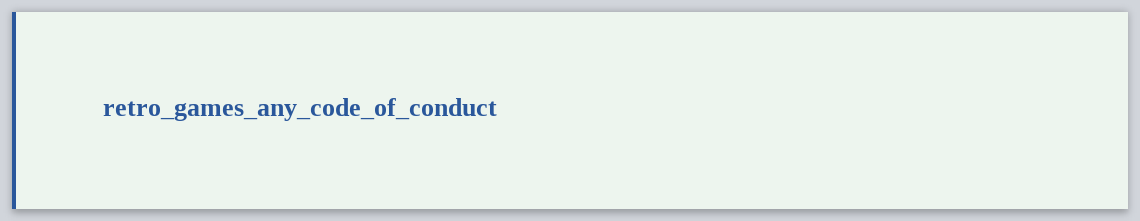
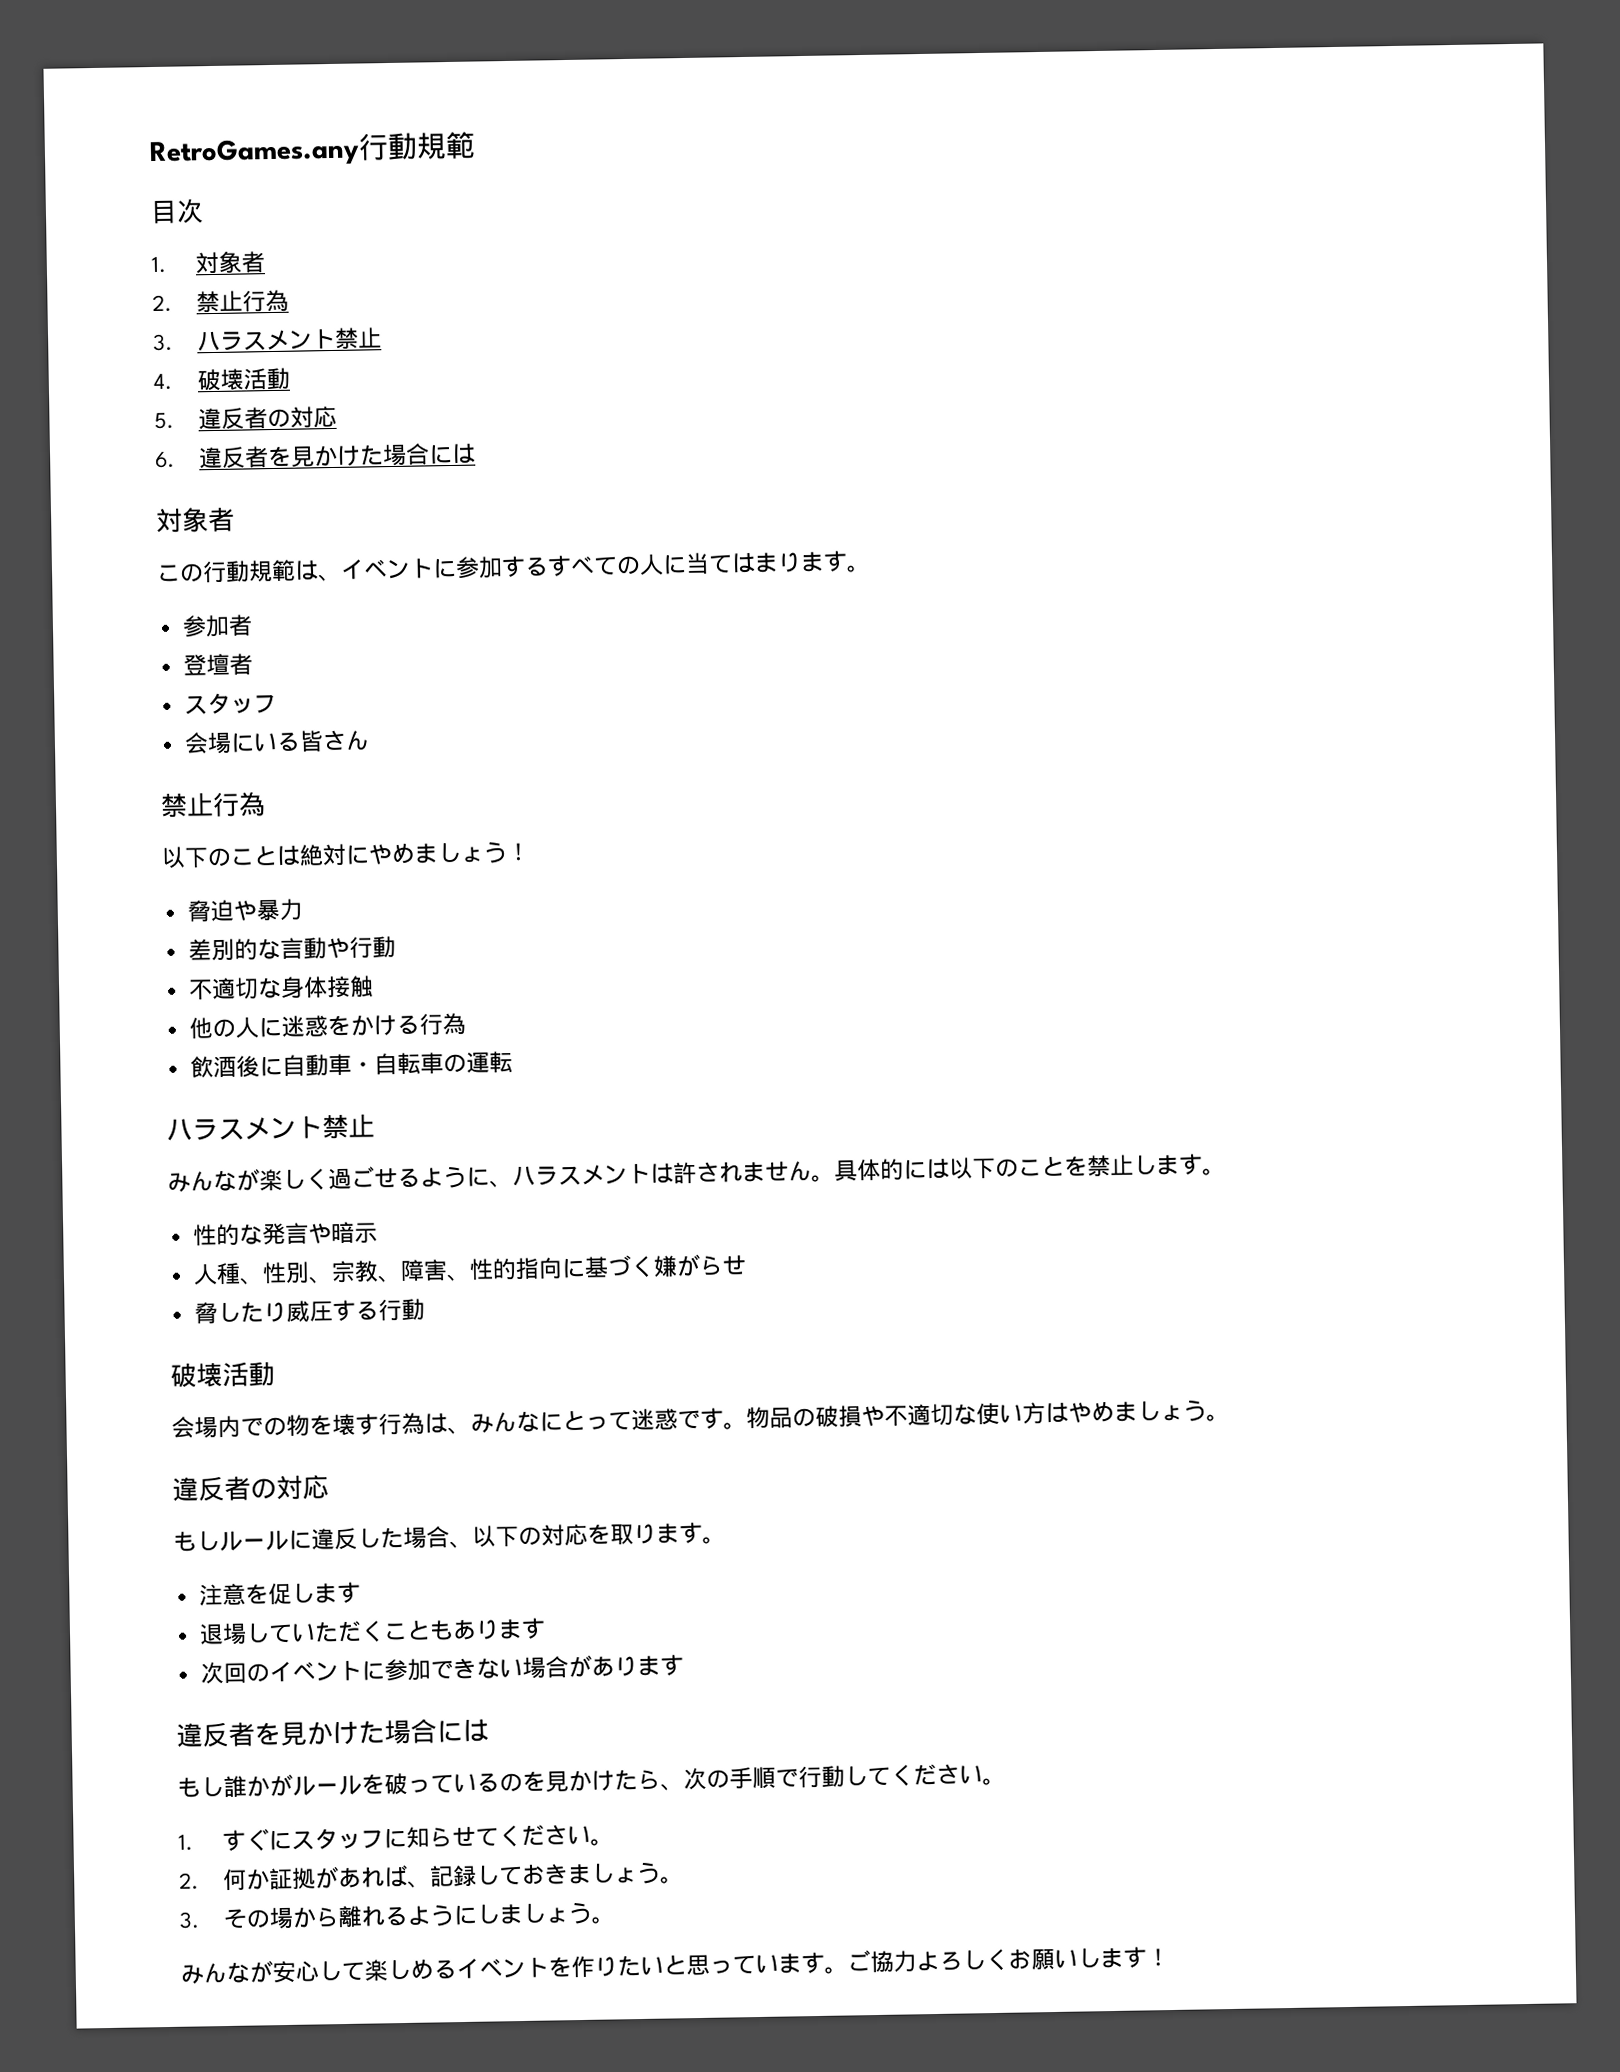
- retro_games_any_code_of_conduct
+ RetroGames.any行動規範
+ 目次
+ 1.対象者
+ 2.禁止行為
+ 3.ハラスメント禁止
+ 4.破壊活動
+ 5.違反者の対応
+ 6.違反者を見かけた場合には
+ 対象者
+ この行動規範は、イベントに参加するすべての人に当てはまります。
+ 参加者
+ 登壇者
+ スタッフ
+ 会場にいる皆さん
+ 禁止行為
+ 以下のことは絶対にやめましょう！
+ 脅迫や暴力
+ 差別的な言動や行動
+ 不適切な身体接触
+ 他の人に迷惑をかける行為
+ 飲酒後に自動車・自転車の運転
+ ハラスメント禁止
+ みんなが楽しく過ごせるように、ハラスメントは許されません。具体的には以下のことを禁止します。
+ 性的な発言や暗示
+ 人種、性別、宗教、障害、性的指向に基づく嫌がらせ
+ 脅したり威圧する行動
+ 破壊活動
+ 会場内での物を壊す行為は、みんなにとって迷惑です。物品の破損や不適切な使い方はやめましょう。
+ 違反者の対応
+ もしルールに違反した場合、以下の対応を取ります。
+ 注意を促します
+ 退場していただくこともあります
+ 次回のイベントに参加できない場合があります
+ 違反者を見かけた場合には
+ もし誰かがルールを破っているのを見かけたら、次の手順で行動してください。
+ 1.すぐにスタッフに知らせてください。
+ 2.何か証拠があれば、記録しておきましょう。
+ 3.その場から離れるようにしましょう。
+ みんなが安心して楽しめるイベントを作りたいと思っています。ご協力よろしくお願いします！

